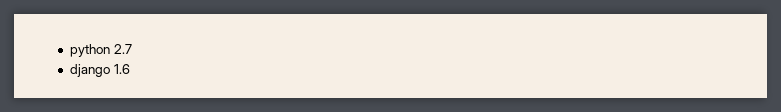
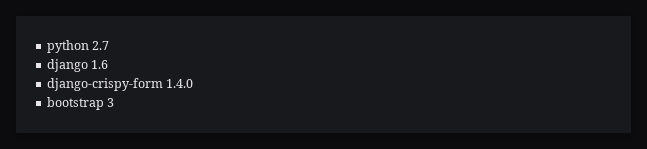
+ django-crispy-form 1.4.0
+ bootstrap 3

